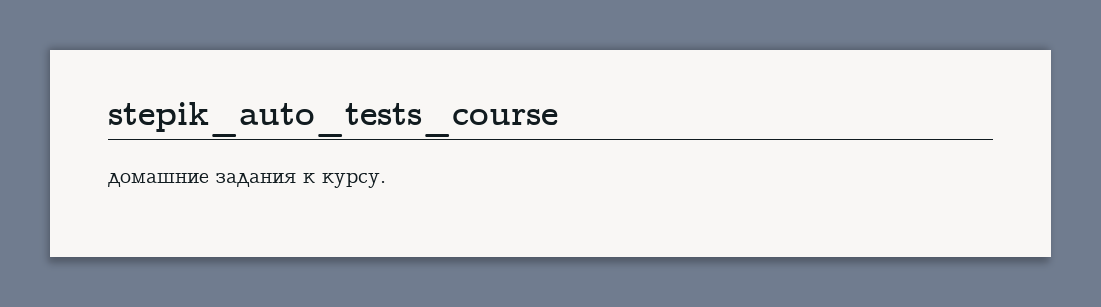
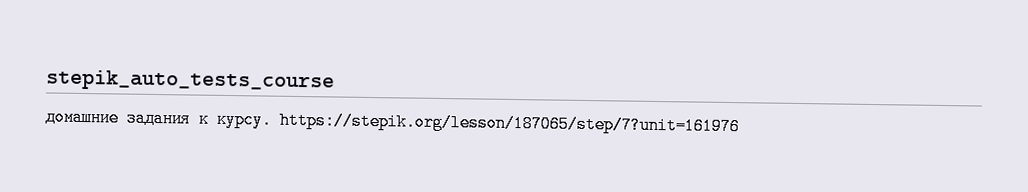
- домашние задания к курсу.
+ домашние задания к курсу. https://stepik.org/lesson/187065/step/7?unit=161976

